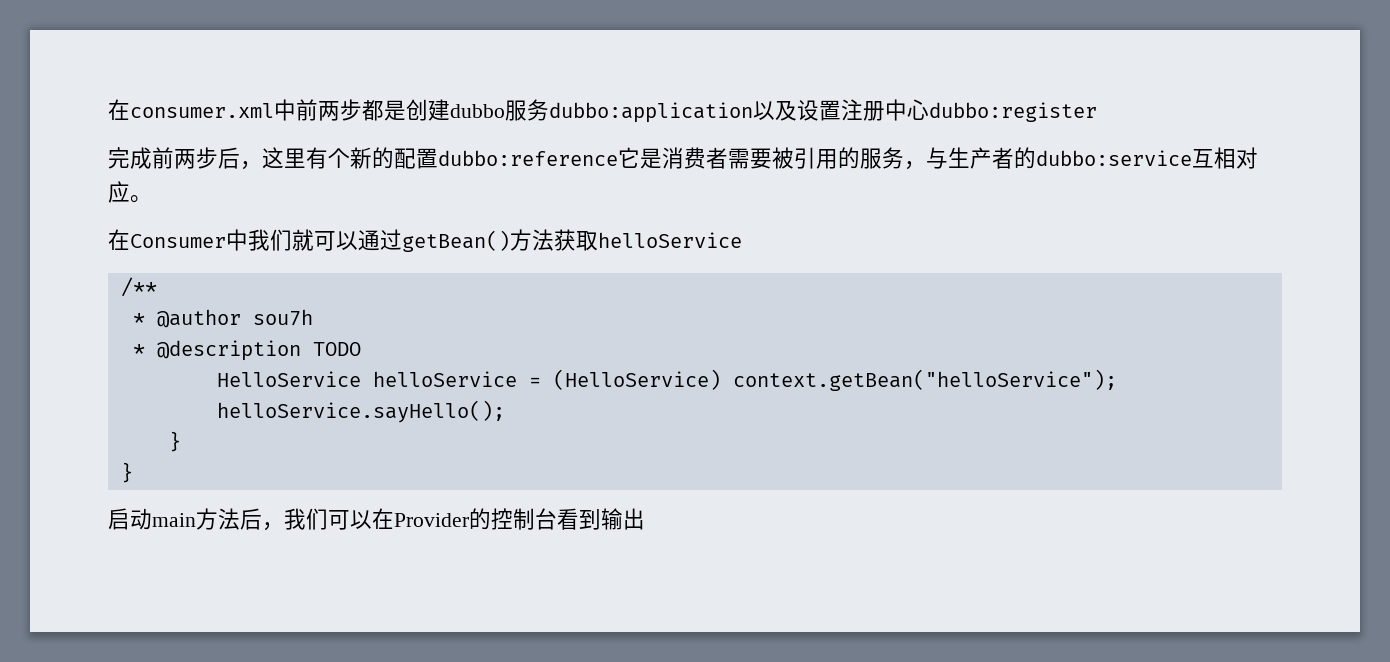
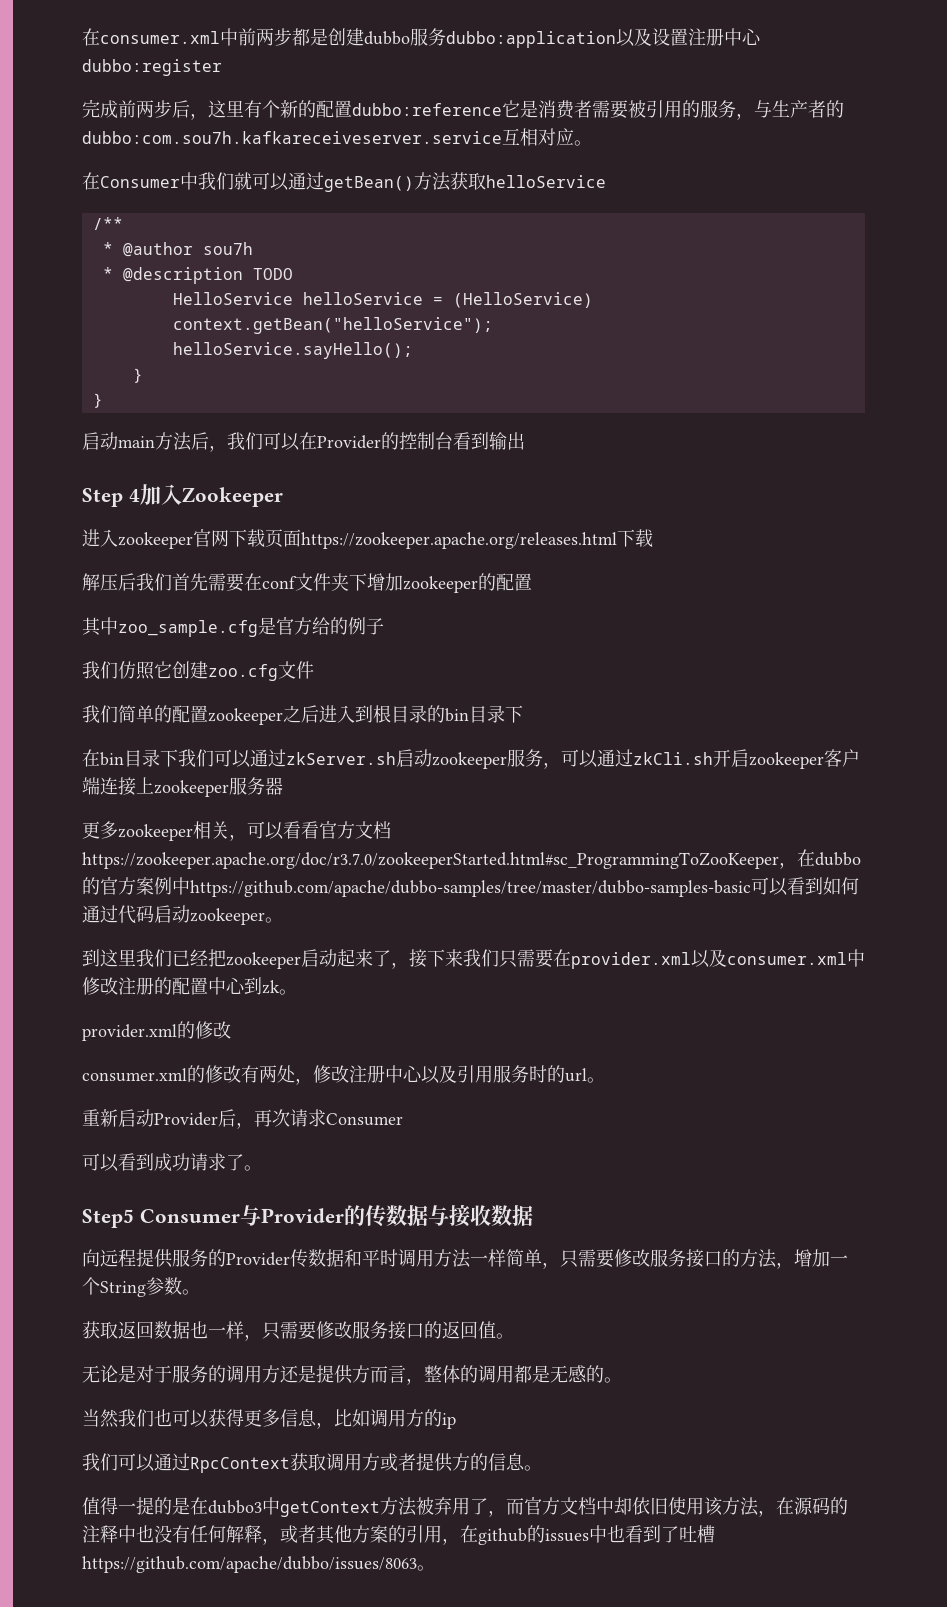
- 完成前两步后，这里有个新的配置dubbo:reference它是消费者需要被引用的服务，与生产者的dubbo:service互相对应。
+ 完成前两步后，这里有个新的配置dubbo:reference它是消费者需要被引用的服务，与生产者的dubbo:com.sou7h.kafkareceiveserver.service互相对应。
+ Step 4加入Zookeeper
+ 进入zookeeper官网下载页面https://zookeeper.apache.org/releases.html下载
+ 解压后我们首先需要在conf文件夹下增加zookeeper的配置
+ 其中zoo_sample.cfg是官方给的例子
+ 我们仿照它创建zoo.cfg文件
+ 我们简单的配置zookeeper之后进入到根目录的bin目录下
+ 在bin目录下我们可以通过zkServer.sh启动zookeeper服务，可以通过zkCli.sh开启zookeeper客户端连接上zookeeper服务器
+ 更多zookeeper相关，可以看看官方文档https://zookeeper.apache.org/doc/r3.7.0/zookeeperStarted.html#sc_ProgrammingToZooKeeper，在dubbo的官方案例中https://github.com/apache/dubbo-samples/tree/master/dubbo-samples-basic可以看到如何通过代码启动zookeeper。
+ 到这里我们已经把zookeeper启动起来了，接下来我们只需要在provider.xml以及consumer.xml中修改注册的配置中心到zk。
+ provider.xml的修改
+ consumer.xml的修改有两处，修改注册中心以及引用服务时的url。
+ 重新启动Provider后，再次请求Consumer
+ 可以看到成功请求了。
+ Step5 Consumer与Provider的传数据与接收数据
+ 向远程提供服务的Provider传数据和平时调用方法一样简单，只需要修改服务接口的方法，增加一个String参数。
+ 获取返回数据也一样，只需要修改服务接口的返回值。
+ 无论是对于服务的调用方还是提供方而言，整体的调用都是无感的。
+ 当然我们也可以获得更多信息，比如调用方的ip
+ 我们可以通过RpcContext获取调用方或者提供方的信息。
+ 值得一提的是在dubbo3中getContext方法被弃用了，而官方文档中却依旧使用该方法，在源码的注释中也没有任何解释，或者其他方案的引用，在github的issues中也看到了吐槽https://github.com/apache/dubbo/issues/8063。

